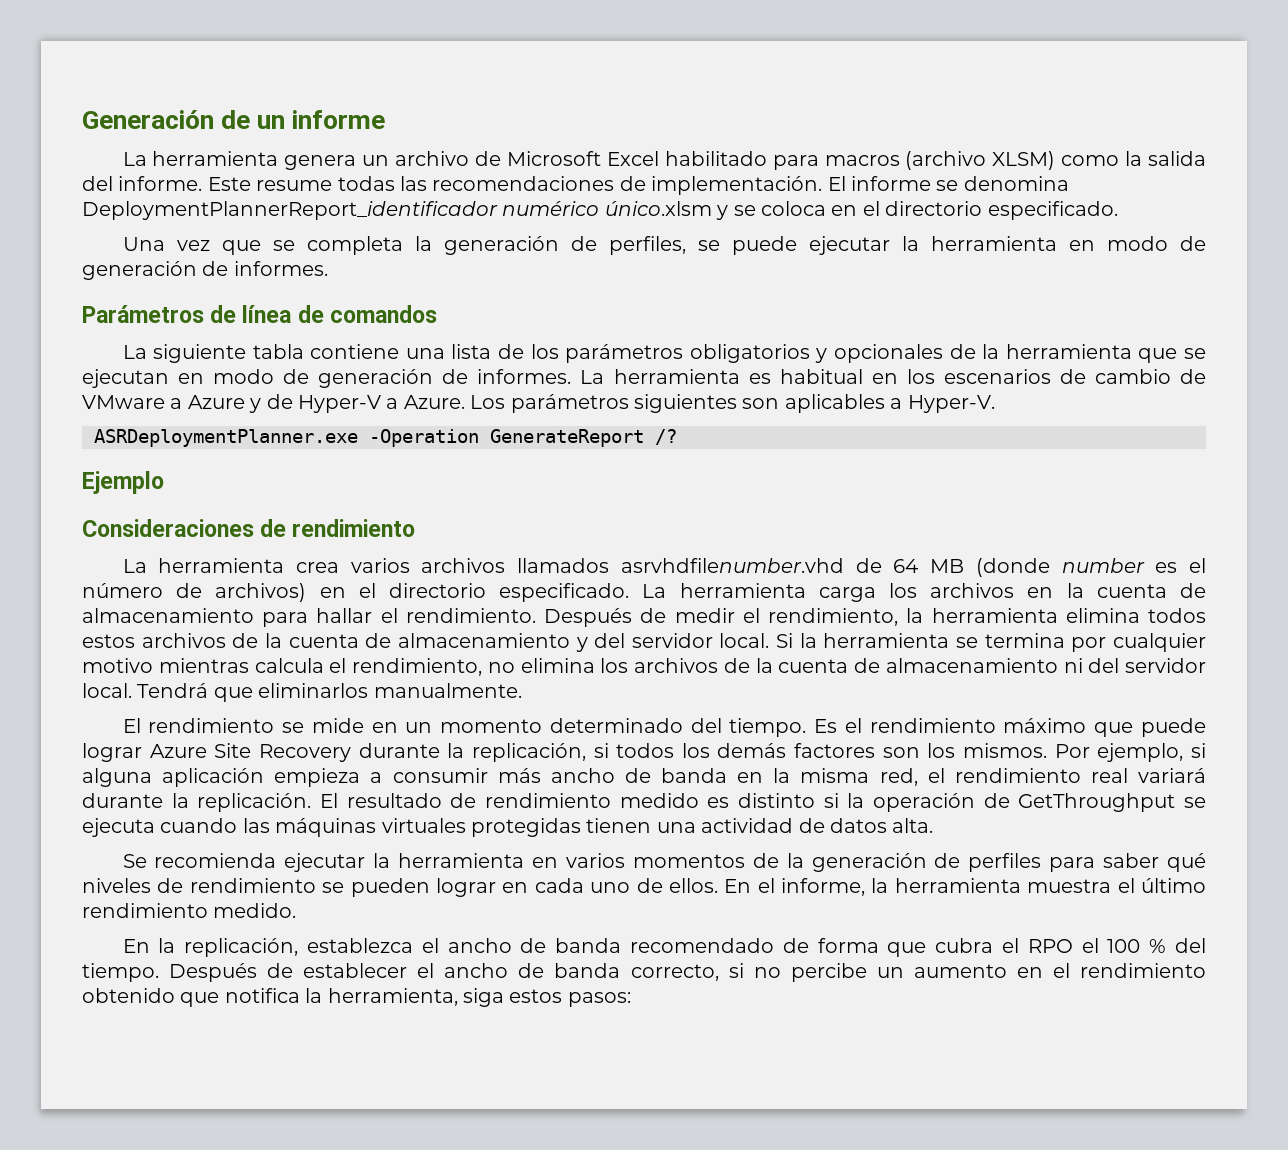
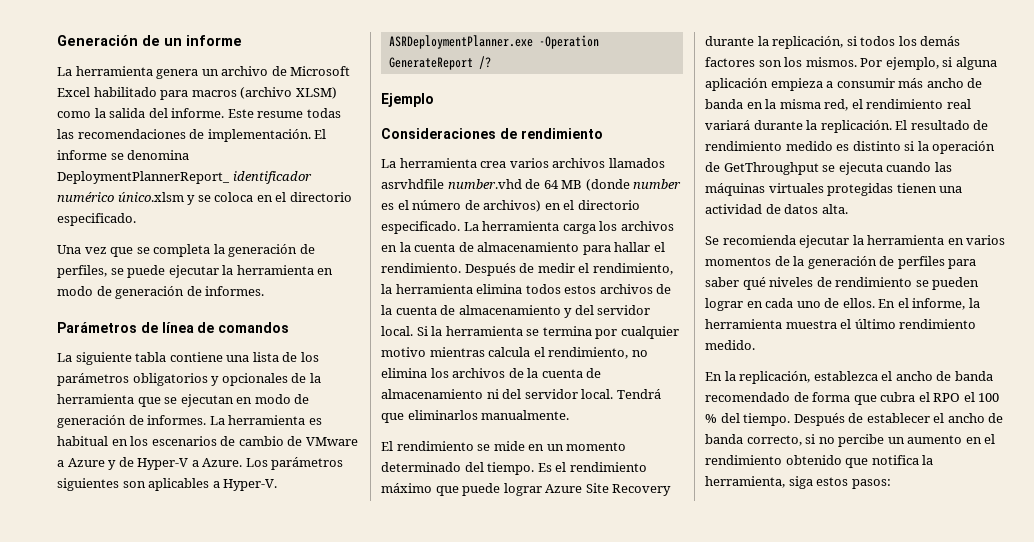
- El informe se denomina DeploymentPlannerReport_identificador numérico único.xlsm y se coloca en el directorio especificado.
+ El informe se denomina DeploymentPlannerReport_ identificador numérico único.xlsm y se coloca en el directorio especificado.
- La herramienta crea varios archivos llamados asrvhdfilenumber.vhd de 64 MB (donde number es el número de archivos) en el directorio especificado.
+ La herramienta crea varios archivos llamados asrvhdfile number.vhd de 64 MB (donde number es el número de archivos) en el directorio especificado.

